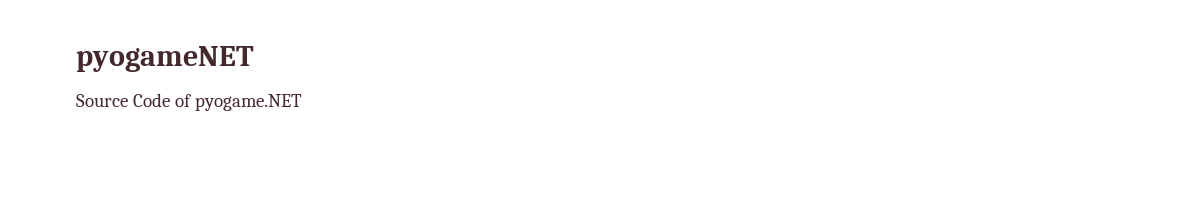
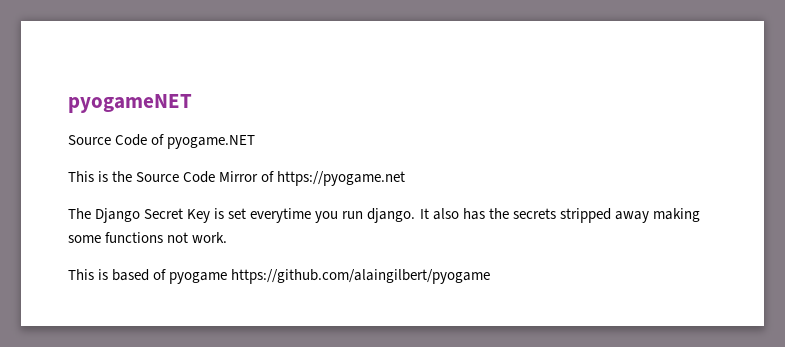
+ This is the Source Code Mirror of https://pyogame.net
+ The Django Secret Key is set everytime you run django. It also has the secrets stripped away making some functions not work.
+ This is based of pyogame https://github.com/alaingilbert/pyogame

